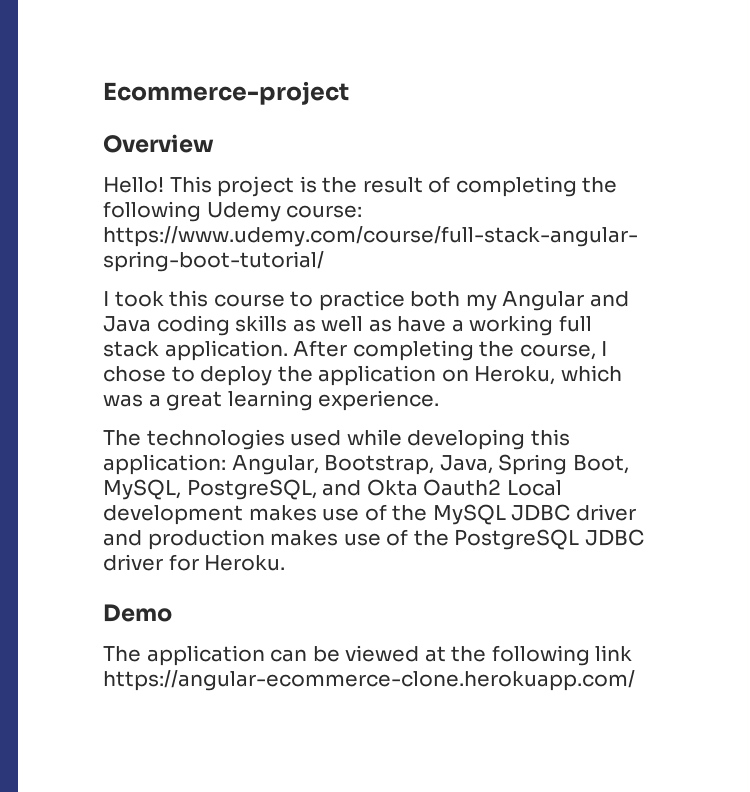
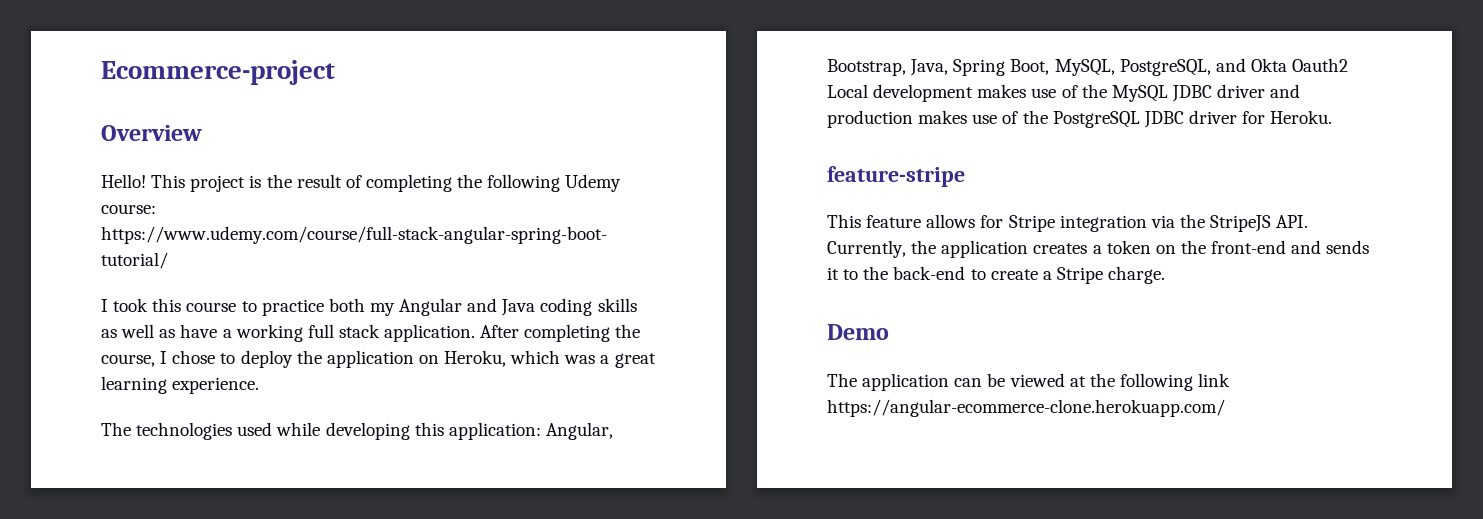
+ feature-stripe
+ This feature allows for Stripe integration via the StripeJS API. Currently, the application creates a token on the front-end and sends it to the back-end to create a Stripe charge.

